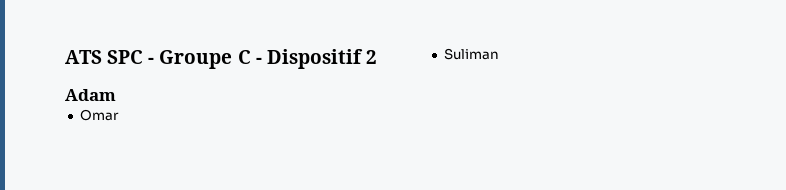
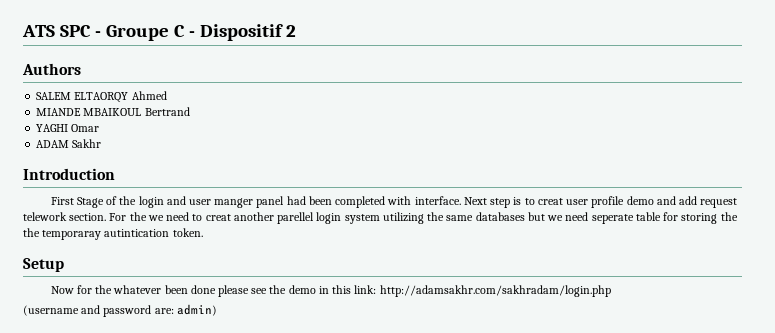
- Adam
- Omar
- Suliman
+ Authors
+ SALEM ELTAORQY Ahmed
+ MIANDE MBAIKOUL Bertrand
+ YAGHI Omar
+ ADAM Sakhr
+ Introduction
+ First Stage of the login and user manger panel had been completed with interface. Next step is to creat user profile demo and add request telework section. For the we need to creat another parellel login system utilizing the same databases but we need seperate table for storing the the temporaray autintication token.
+ Setup
+ Now for the whatever been done please see the demo in this link: http://adamsakhr.com/sakhradam/login.php
+ (username and password are: admin)

